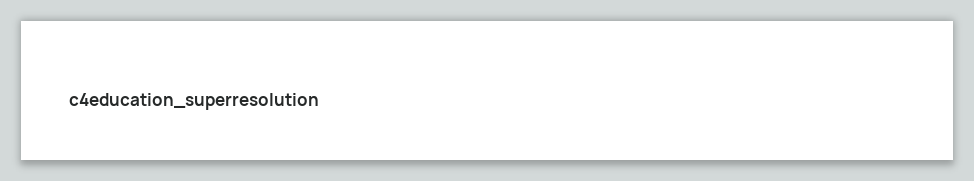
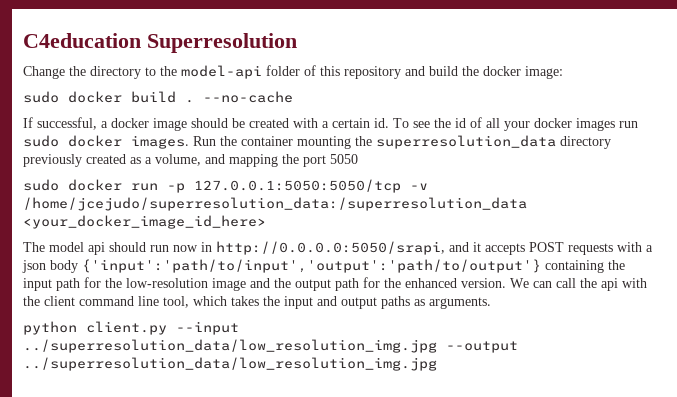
- c4education_superresolution
+ C4education Superresolution
+ Change the directory to the model-api folder of this repository and build the docker image:
+ sudo docker build . --no-cache
+ If successful, a docker image should be created with a certain id. To see the id of all your docker images run sudo docker images. Run the container mounting the superresolution_data directory previously created as a volume, and mapping the port 5050
+ sudo docker run -p 127.0.0.1:5050:5050/tcp -v /home/jcejudo/superresolution_data:/superresolution_data <your_docker_image_id_here>
+ The model api should run now in http://0.0.0.0:5050/srapi, and it accepts POST requests with a json body {'input':'path/to/input','output':'path/to/output'} containing the input path for the low-resolution image and the output path for the enhanced version. We can call the api with the client command line tool, which takes the input and output paths as arguments.
+ python client.py --input ../superresolution_data/low_resolution_img.jpg --output ../superresolution_data/low_resolution_img.jpg

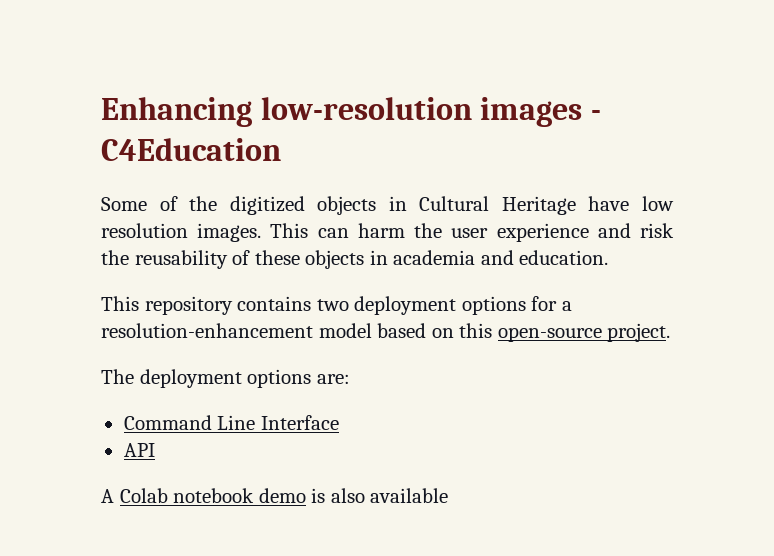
- C4education Superresolution
- Change the directory to the model-api folder of this repository and build the docker image:
- sudo docker build . --no-cache
- If successful, a docker image should be created with a certain id. To see the id of all your docker images run sudo docker images. Run the container mounting the superresolution_data directory previously created as a volume, and mapping the port 5050
- sudo docker run -p 127.0.0.1:5050:5050/tcp -v /home/jcejudo/superresolution_data:/superresolution_data <your_docker_image_id_here>
- The model api should run now in http://0.0.0.0:5050/srapi, and it accepts POST requests with a json body {'input':'path/to/input','output':'path/to/output'} containing the input path for the low-resolution image and the output path for the enhanced version. We can call the api with the client command line tool, which takes the input and output paths as arguments.
- python client.py --input ../superresolution_data/low_resolution_img.jpg --output ../superresolution_data/low_resolution_img.jpg
+ Enhancing low-resolution images - C4Education
+ Some of the digitized objects in Cultural Heritage have low resolution images. This can harm the user experience and risk the reusability of these objects in academia and education.
+ This repository contains two deployment options for a resolution-enhancement model based on this open-source project.
+ The deployment options are:
+ Command Line Interface
+ API
+ A Colab notebook demo is also available

